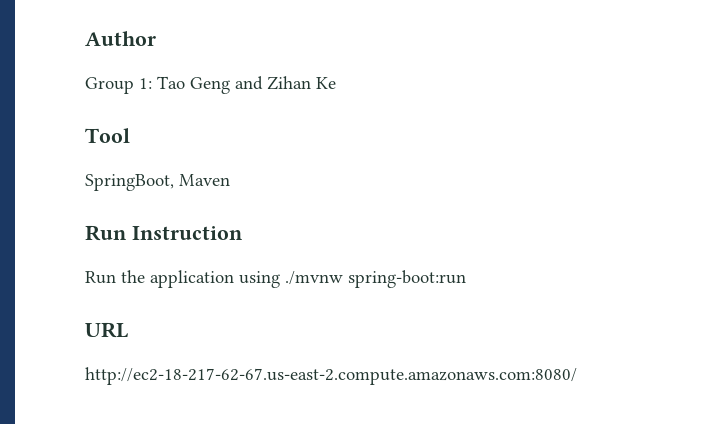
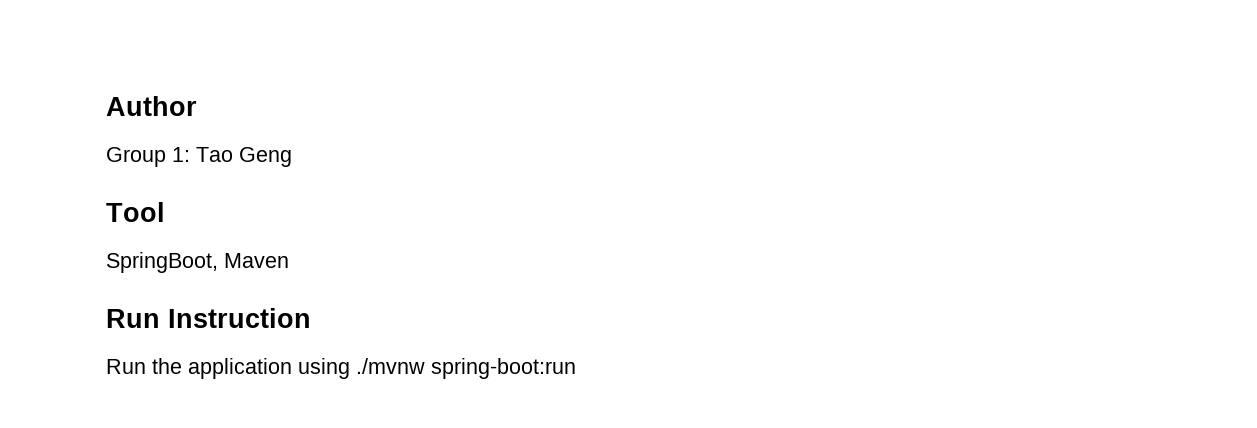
- Group 1: Tao Geng and Zihan Ke
+ Group 1: Tao Geng
- URL
- http://ec2-18-217-62-67.us-east-2.compute.amazonaws.com:8080/

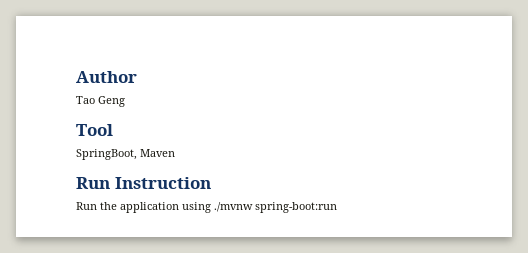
- Group 1: Tao Geng
+ Tao Geng

